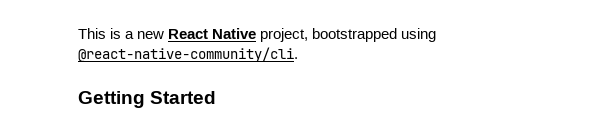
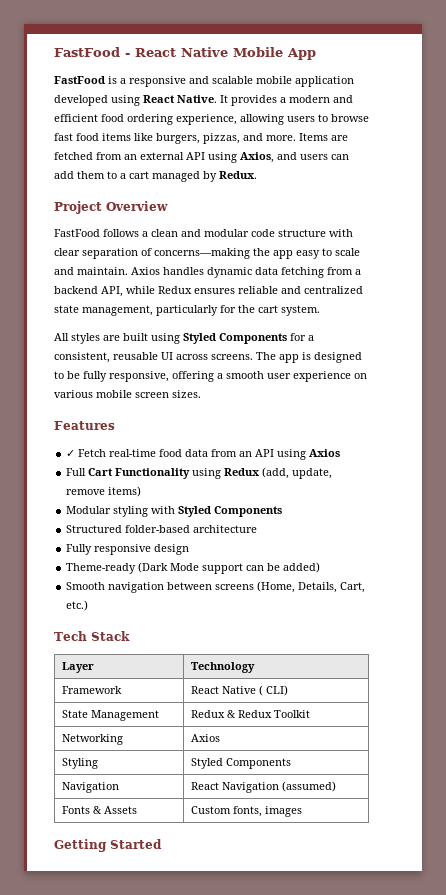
- This is a new React Native project, bootstrapped using @react-native-community/cli.
+ FastFood - React Native Mobile App
+ FastFood is a responsive and scalable mobile application developed using React Native. It provides a modern and efficient food ordering experience, allowing users to browse fast food items like burgers, pizzas, and more. Items are fetched from an external API using Axios, and users can add them to a cart managed by Redux.
+ Project Overview
+ FastFood follows a clean and modular code structure with clear separation of concerns—making the app easy to scale and maintain. Axios handles dynamic data fetching from a backend API, while Redux ensures reliable and centralized state management, particularly for the cart system.
+ All styles are built using Styled Components for a consistent, reusable UI across screens. The app is designed to be fully responsive, offering a smooth user experience on various mobile screen sizes.
+ Features
+ ✓ Fetch real-time food data from an API using Axios
+ Full Cart Functionality using Redux (add, update, remove items)
+ Modular styling with Styled Components
+ Structured folder-based architecture
+ Fully responsive design
+ Theme-ready (Dark Mode support can be added)
+ Smooth navigation between screens (Home, Details, Cart, etc.)
+ Tech Stack
+ Layer | Technology
+ Framework | React Native ( CLI)
+ State Management | Redux & Redux Toolkit
+ Networking | Axios
+ Styling | Styled Components
+ Navigation | React Navigation (assumed)
+ Fonts & Assets | Custom fonts, images

